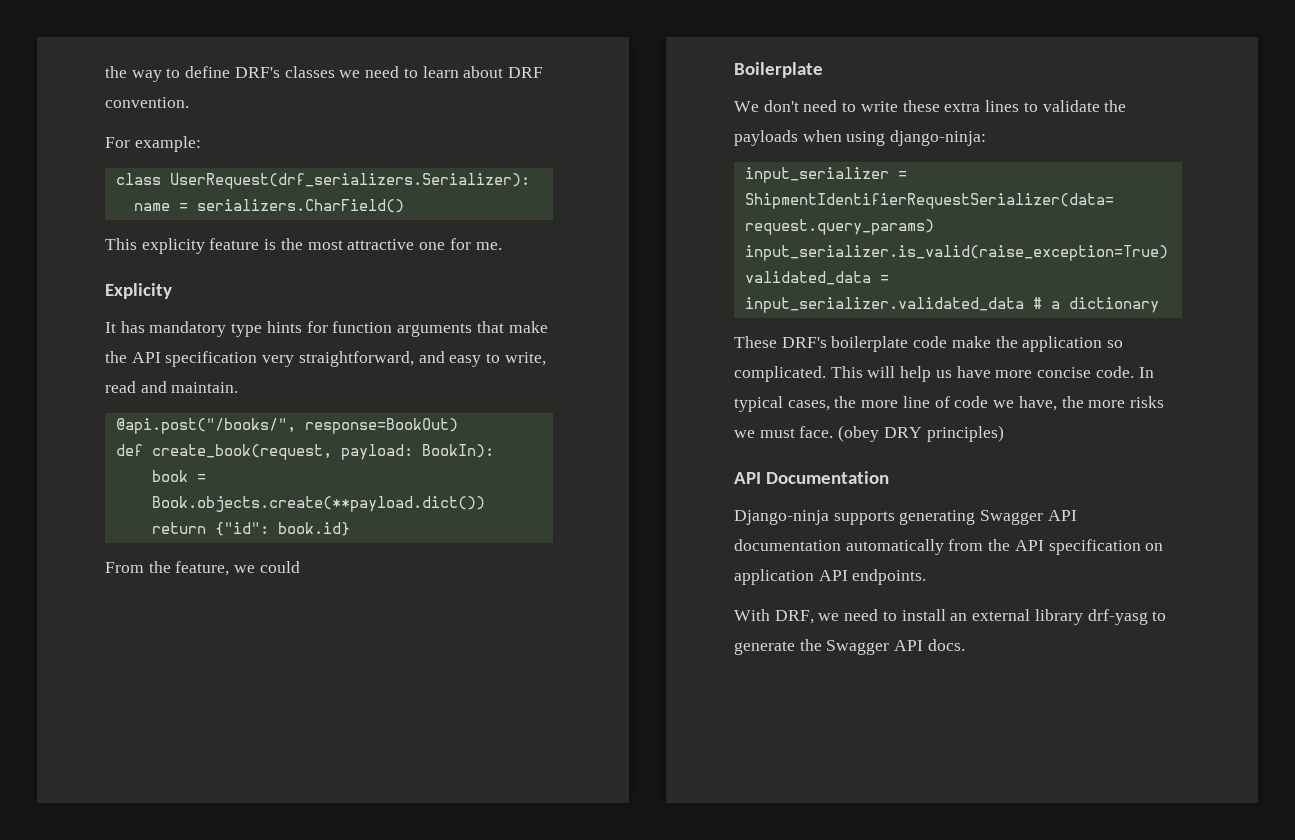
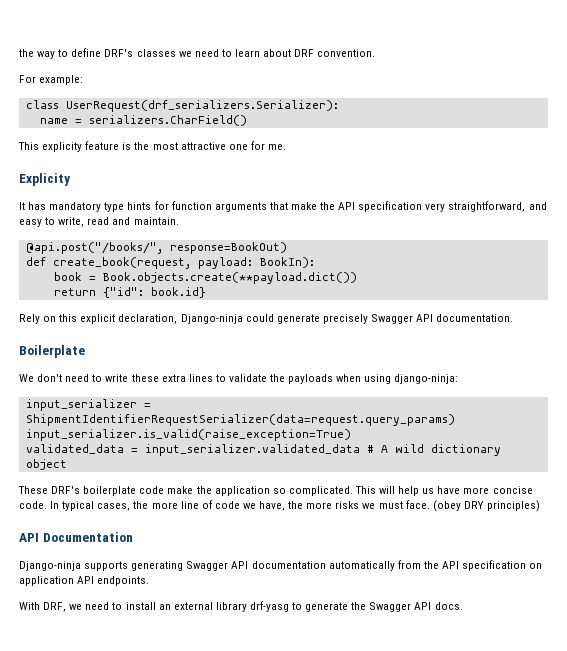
- From the feature, we could
+ Rely on this explicit declaration, Django-ninja could generate precisely Swagger API documentation.
- validated_data = input_serializer.validated_data # a dictionary
+ validated_data = input_serializer.validated_data # A wild dictionary object

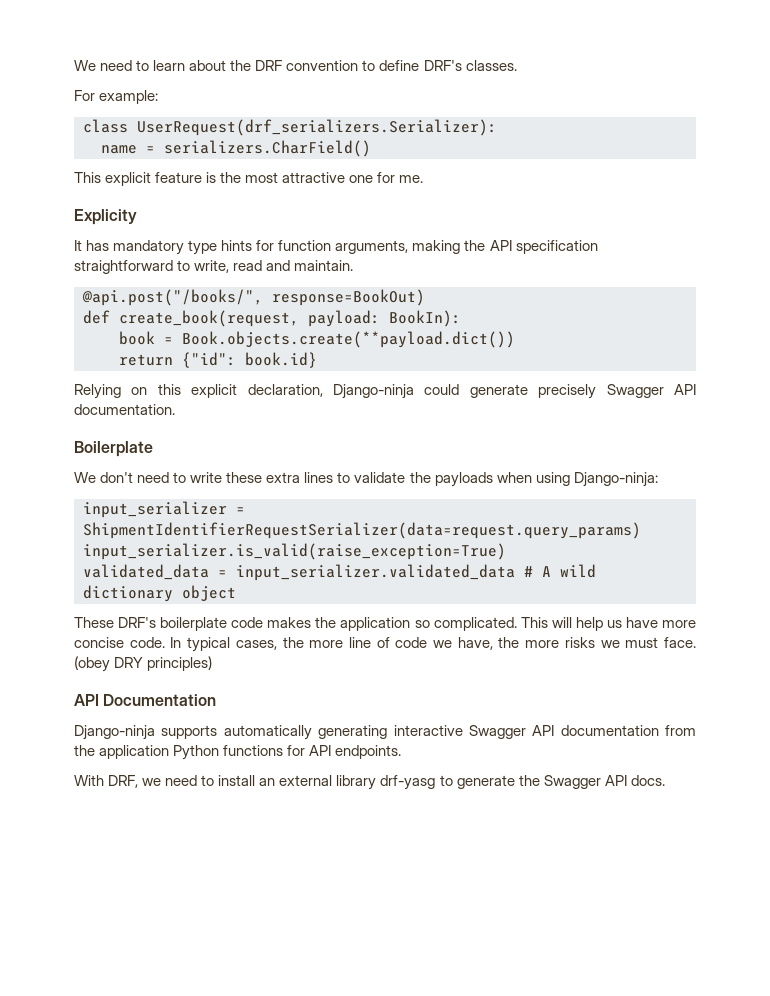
- the way to define DRF's classes we need to learn about DRF convention.
+ We need to learn about the DRF convention to define DRF's classes.
- This explicity feature is the most attractive one for me.
+ This explicit feature is the most attractive one for me.
- It has mandatory type hints for function arguments that make the API specification very straightforward, and easy to write, read and maintain.
+ It has mandatory type hints for function arguments, making the API specification straightforward to write, read and maintain.
- Rely on this explicit declaration, Django-ninja could generate precisely Swagger API documentation.
+ Relying on this explicit declaration, Django-ninja could generate precisely Swagger API documentation.
- We don't need to write these extra lines to validate the payloads when using django-ninja:
+ We don't need to write these extra lines to validate the payloads when using Django-ninja:
- These DRF's boilerplate code make the application so complicated.
+ These DRF's boilerplate code makes the application so complicated.
- Django-ninja supports generating Swagger API documentation automatically from the API specification on application API endpoints.
+ Django-ninja supports automatically generating interactive Swagger API documentation from the application Python functions for API endpoints.

